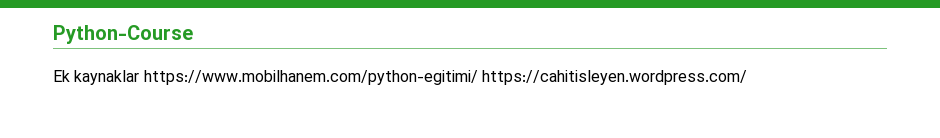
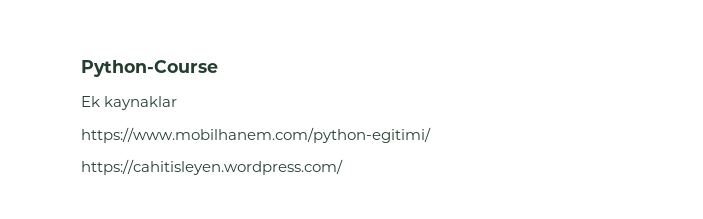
- Ek kaynaklar https://www.mobilhanem.com/python-egitimi/ https://cahitisleyen.wordpress.com/
+ Ek kaynaklar
+ https://www.mobilhanem.com/python-egitimi/
+ https://cahitisleyen.wordpress.com/

